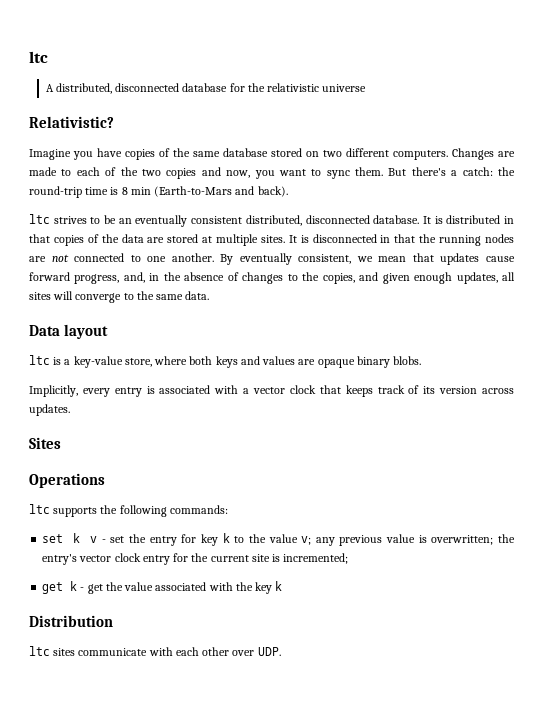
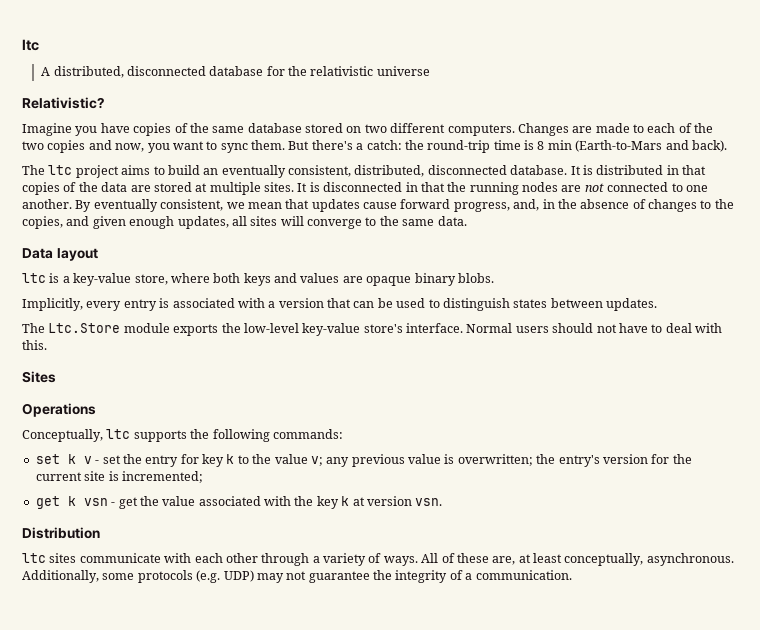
- ltc strives to be an eventually consistent distributed, disconnected database.
+ The ltc project aims to build an eventually consistent, distributed, disconnected database.
- Implicitly, every entry is associated with a vector clock that keeps track of its version across updates.
+ Implicitly, every entry is associated with a version that can be used to distinguish states between updates.
+ The Ltc.Store module exports the low-level key-value store's interface. Normal users should not have to deal with this.
- ltc supports the following commands:
+ Conceptually, ltc supports the following commands:
- set k v - set the entry for key k to the value v; any previous value is overwritten; the entry's vector clock entry for the current site is incremented;
+ set k v - set the entry for key k to the value v; any previous value is overwritten; the entry's version for the current site is incremented;
- get k - get the value associated with the key k
+ get k vsn - get the value associated with the key k at version vsn.
- ltc sites communicate with each other over UDP.
+ ltc sites communicate with each other through a variety of ways. All of these are, at least conceptually, asynchronous. Additionally, some protocols (e.g. UDP) may not guarantee the integrity of a communication.

